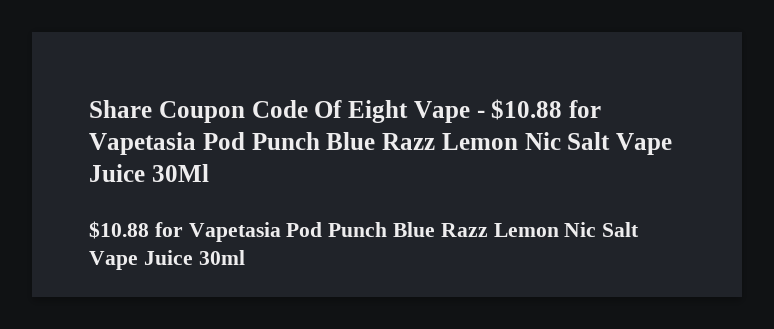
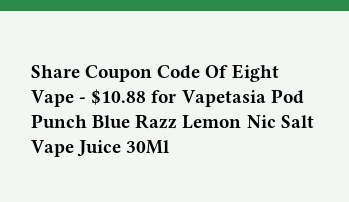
- $10.88 for Vapetasia Pod Punch Blue Razz Lemon Nic Salt Vape Juice 30ml

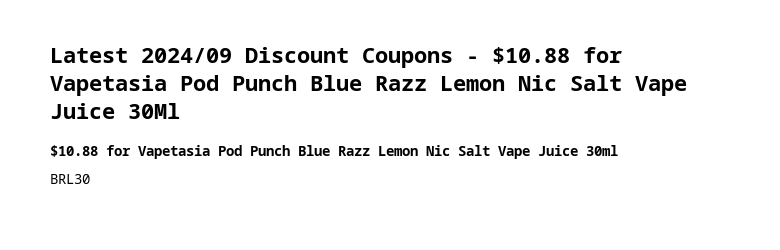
- Share Coupon Code Of Eight Vape - $10.88 for Vapetasia Pod Punch Blue Razz Lemon Nic Salt Vape Juice 30Ml
+ Latest 2024/09 Discount Coupons - $10.88 for Vapetasia Pod Punch Blue Razz Lemon Nic Salt Vape Juice 30Ml
+ $10.88 for Vapetasia Pod Punch Blue Razz Lemon Nic Salt Vape Juice 30ml
+ BRL30

